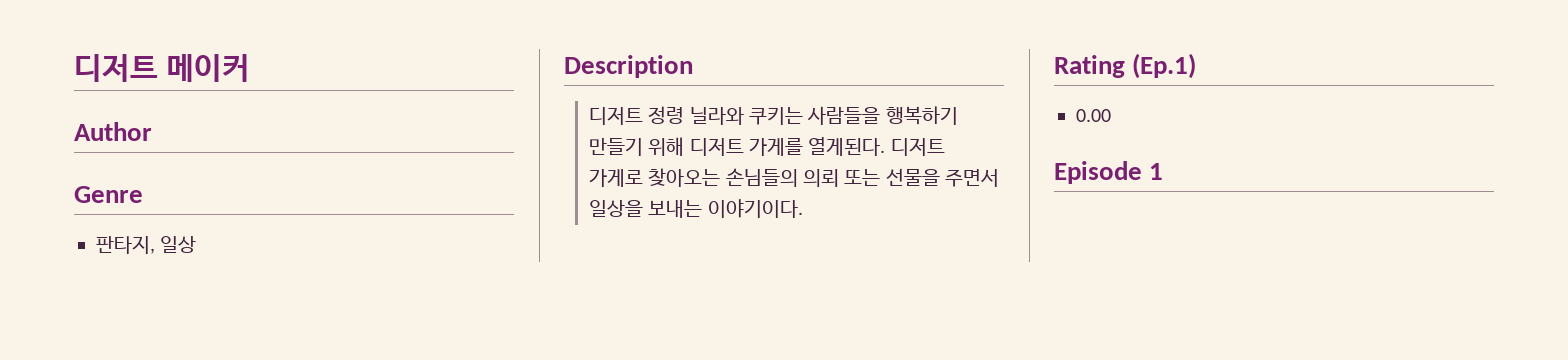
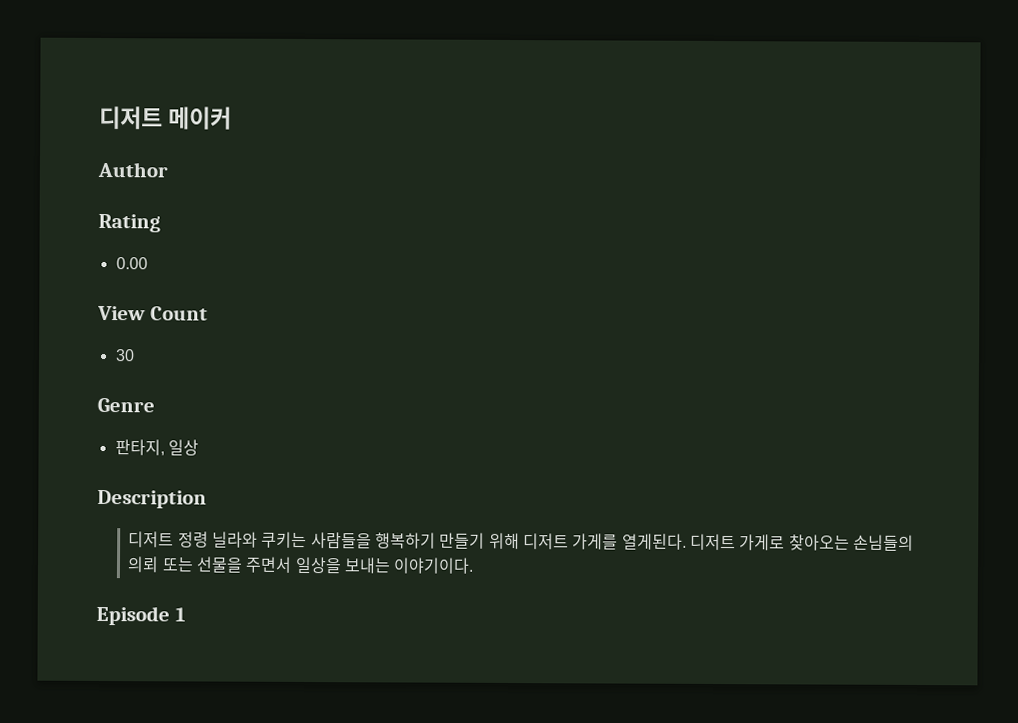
+ Rating
+ 0.00
+ View Count
+ 30
- Rating (Ep.1)
- 0.00

